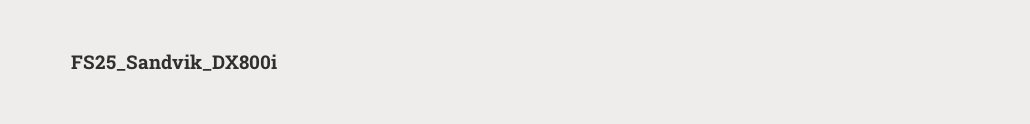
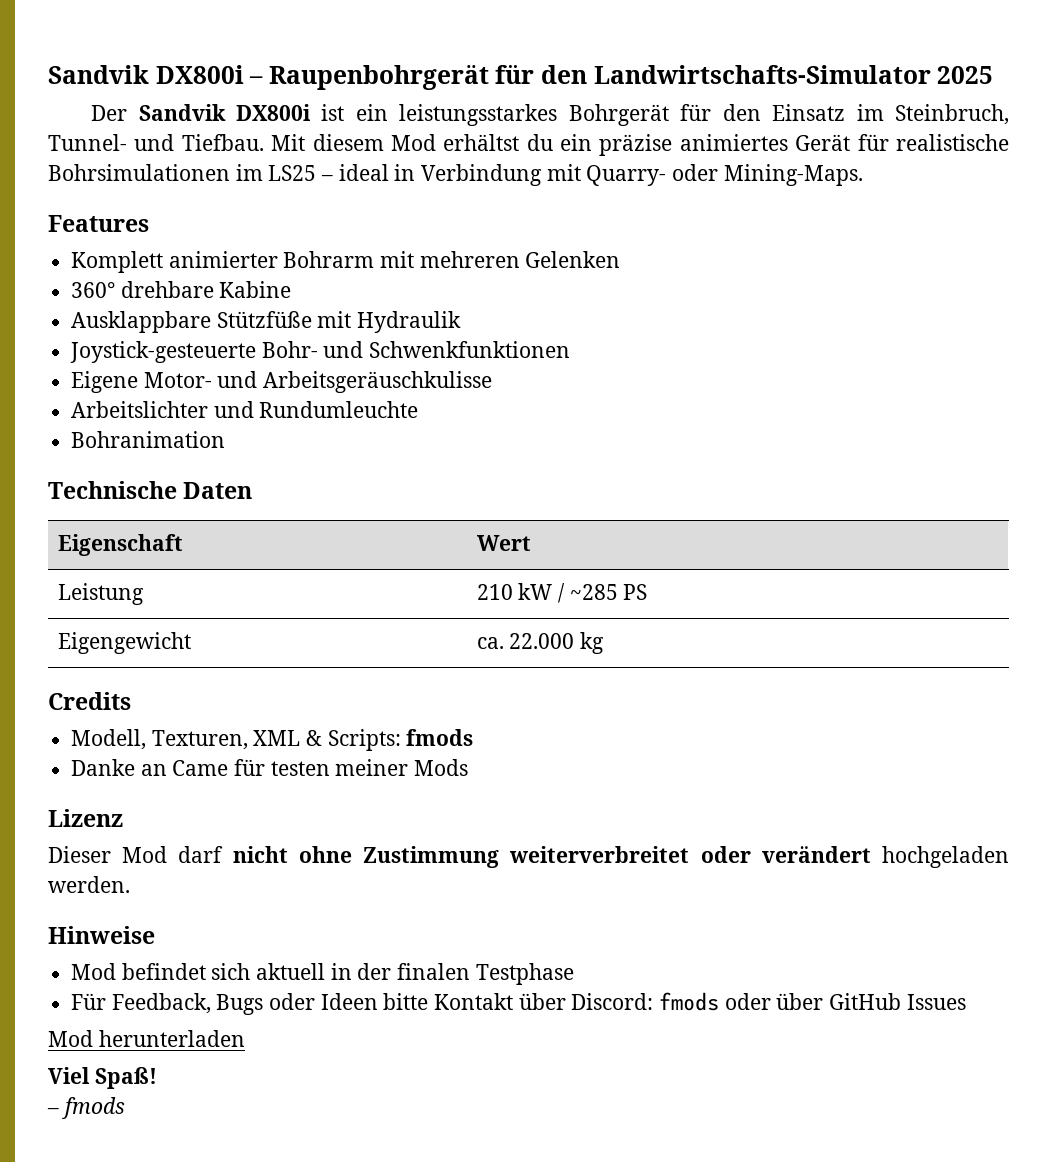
- FS25_Sandvik_DX800i
+ Sandvik DX800i – Raupenbohrgerät für den Landwirtschafts-Simulator 2025
+ Der Sandvik DX800i ist ein leistungsstarkes Bohrgerät für den Einsatz im Steinbruch, Tunnel- und Tiefbau. Mit diesem Mod erhältst du ein präzise animiertes Gerät für realistische Bohrsimulationen im LS25 – ideal in Verbindung mit Quarry- oder Mining-Maps.
+ Features
+ Komplett animierter Bohrarm mit mehreren Gelenken
+ 360° drehbare Kabine
+ Ausklappbare Stützfüße mit Hydraulik
+ Joystick-gesteuerte Bohr- und Schwenkfunktionen
+ Eigene Motor- und Arbeitsgeräuschkulisse
+ Arbeitslichter und Rundumleuchte
+ Bohranimation
+ Technische Daten
+ Eigenschaft | Wert
+ Leistung | 210 kW / ~285 PS
+ Eigengewicht | ca. 22.000 kg
+ Credits
+ Modell, Texturen, XML & Scripts: fmods
+ Danke an Came für testen meiner Mods
+ Lizenz
+ Dieser Mod darf nicht ohne Zustimmung weiterverbreitet oder verändert hochgeladen werden.
+ Hinweise
+ Mod befindet sich aktuell in der finalen Testphase
+ Für Feedback, Bugs oder Ideen bitte Kontakt über Discord: fmods oder über GitHub Issues
+ Mod herunterladen
+ Viel Spaß!
+ – fmods

